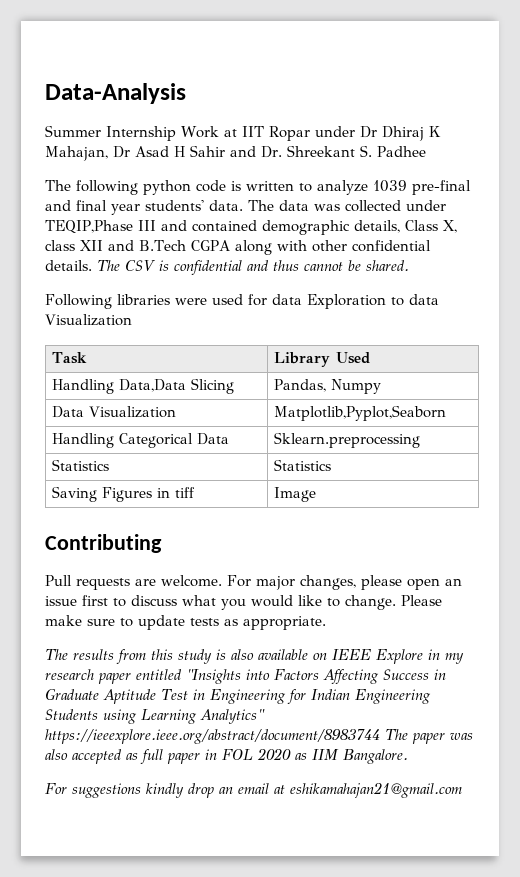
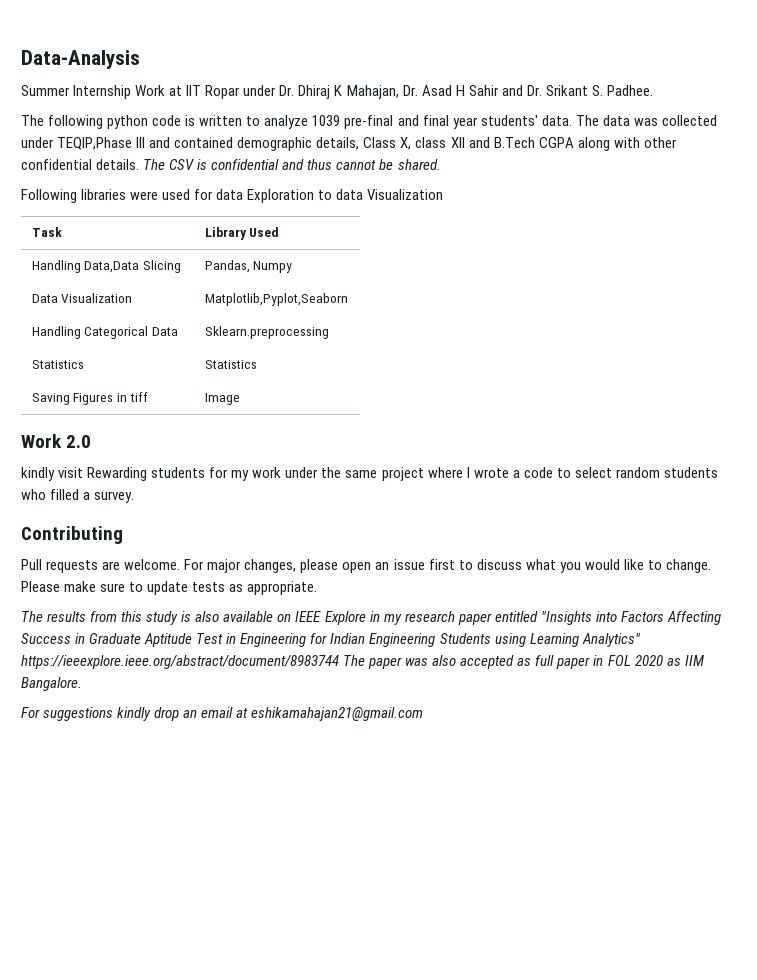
- Summer Internship Work at IIT Ropar under Dr Dhiraj K Mahajan, Dr Asad H Sahir and Dr. Shreekant S. Padhee
+ Summer Internship Work at IIT Ropar under Dr. Dhiraj K Mahajan, Dr. Asad H Sahir and Dr. Srikant S. Padhee.
+ Work 2.0
+ kindly visit Rewarding students for my work under the same project where I wrote a code to select random students who filled a survey.

